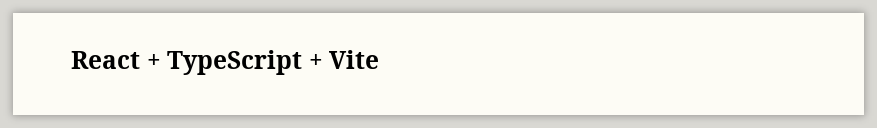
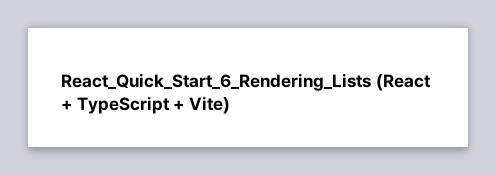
- React + TypeScript + Vite
+ React_Quick_Start_6_Rendering_Lists (React + TypeScript + Vite)

